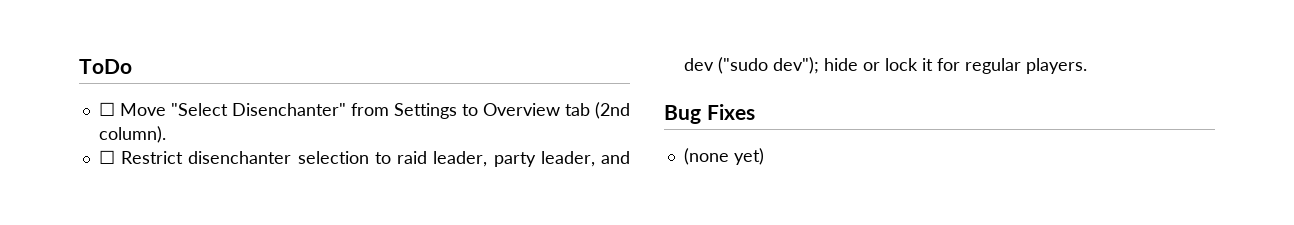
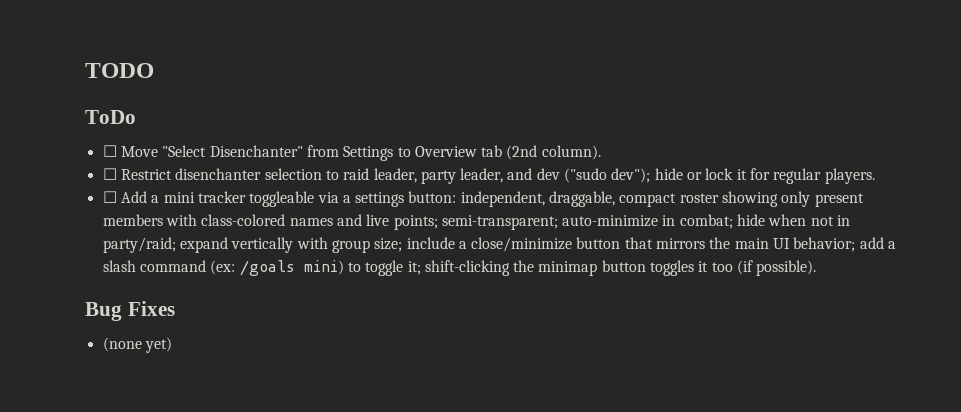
+ TODO
+ ☐ Add a mini tracker toggleable via a settings button: independent, draggable, compact roster showing only present members with class-colored names and live points; semi-transparent; auto-minimize in combat; hide when not in party/raid; expand vertically with group size; include a close/minimize button that mirrors the main UI behavior; add a slash command (ex: /goals mini) to toggle it; shift-clicking the minimap button toggles it too (if possible).

